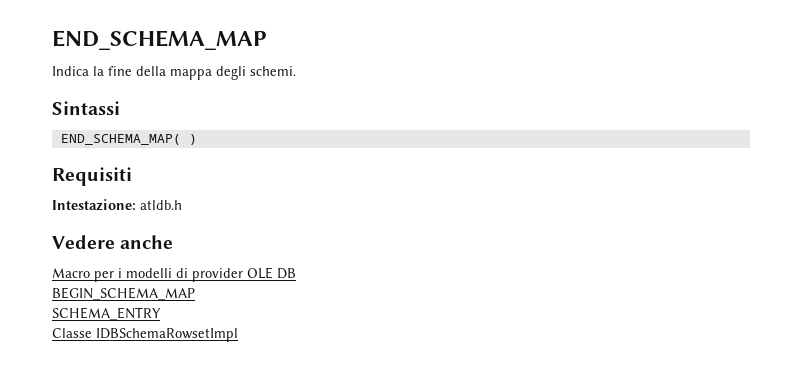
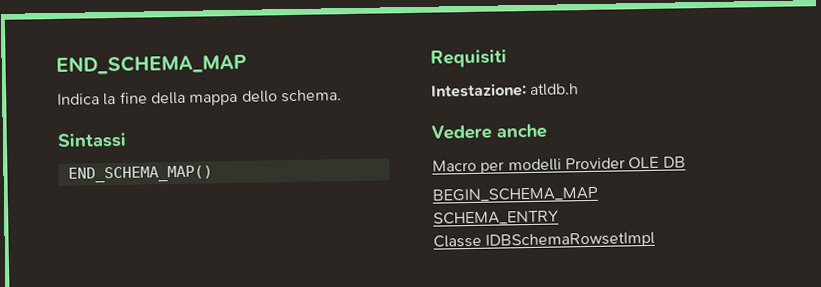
- Indica la fine della mappa degli schemi.
+ Indica la fine della mappa dello schema.
- END_SCHEMA_MAP( )
+ END_SCHEMA_MAP()
- Macro per i modelli di provider OLE DB
+ Macro per modelli Provider OLE DB

